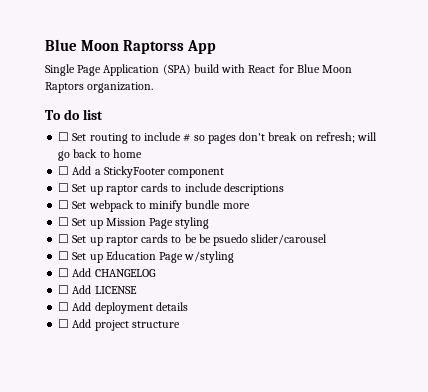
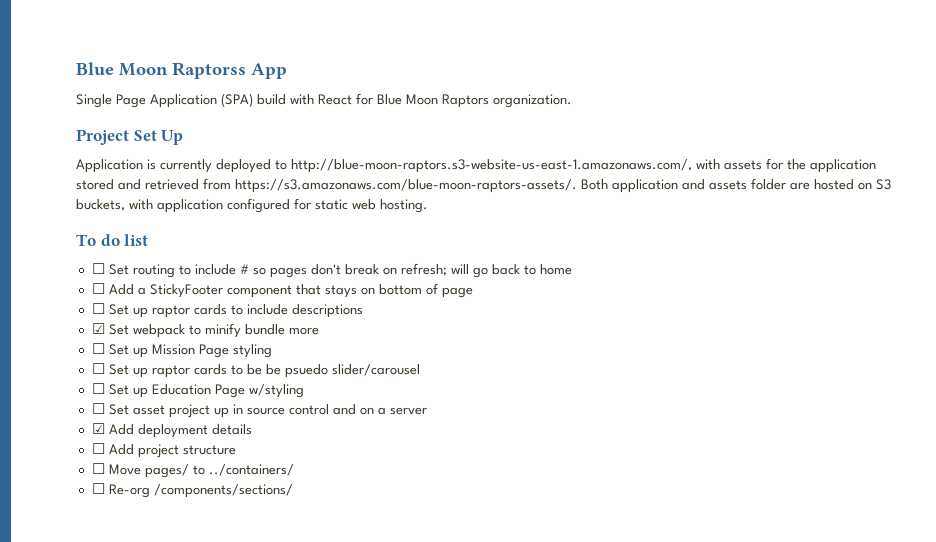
+ Project Set Up
+ Application is currently deployed to http://blue-moon-raptors.s3-website-us-east-1.amazonaws.com/, with assets for the application stored and retrieved from https://s3.amazonaws.com/blue-moon-raptors-assets/. Both application and assets folder are hosted on S3 buckets, with application configured for static web hosting.
- ☐ Add a StickyFooter component
+ ☐ Add a StickyFooter component that stays on bottom of page
- ☐ Set webpack to minify bundle more
+ ☑ Set webpack to minify bundle more
- ☐ Add CHANGELOG
- ☐ Add LICENSE
- ☐ Add deployment details
+ ☐ Set asset project up in source control and on a server
+ ☑ Add deployment details
+ ☐ Move pages/ to ../containers/
+ ☐ Re-org /components/sections/

